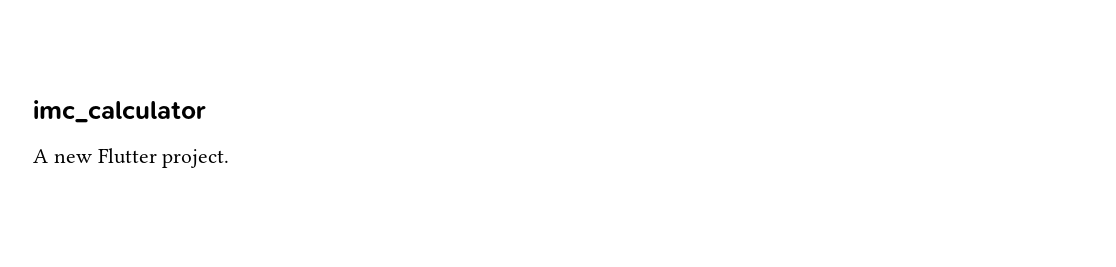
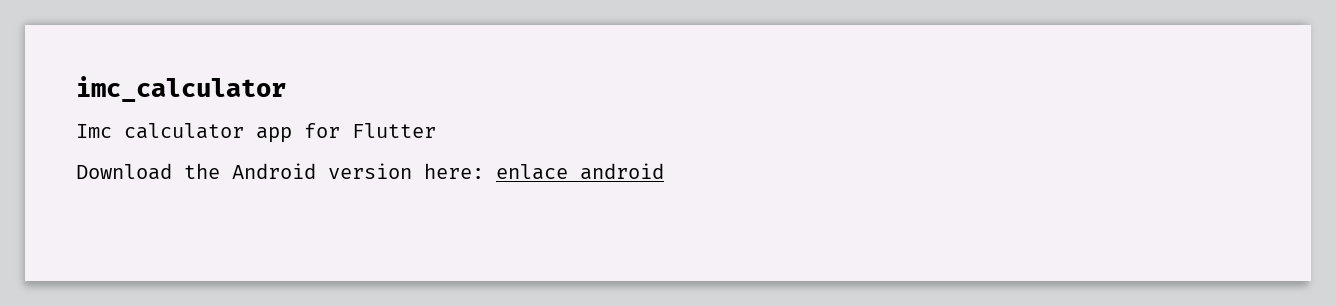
- A new Flutter project.
+ Imc calculator app for Flutter
+ Download the Android version here: enlace android

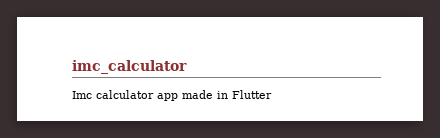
- Imc calculator app for Flutter
+ Imc calculator app made in Flutter
- Download the Android version here: enlace android

